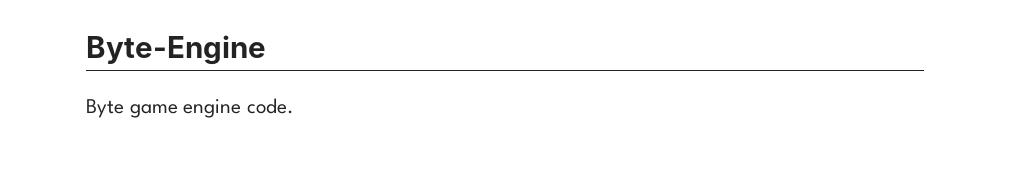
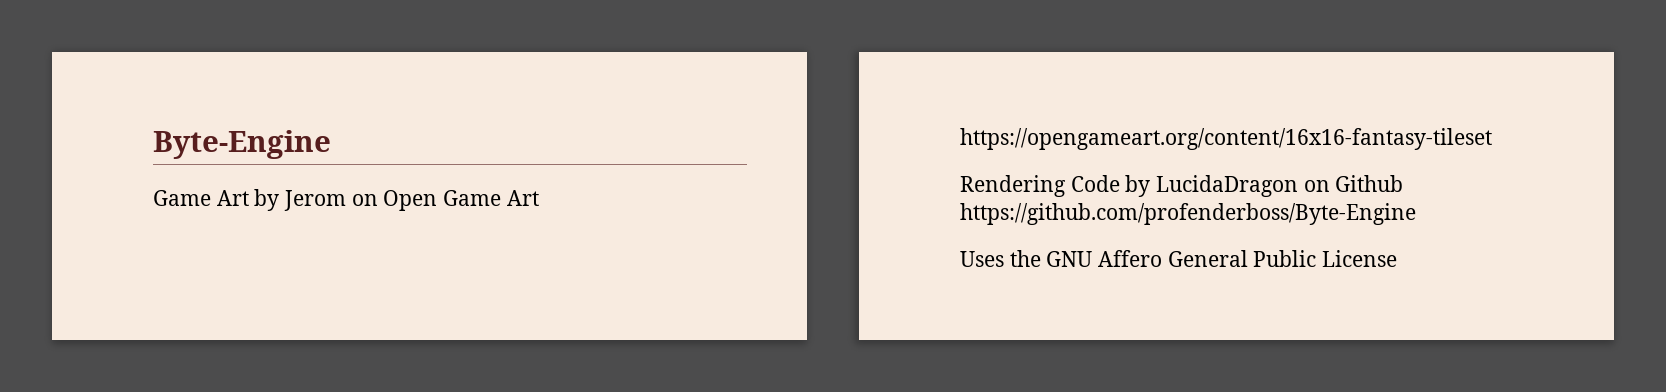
- Byte game engine code.
+ Game Art by Jerom on Open Game Art https://opengameart.org/content/16x16-fantasy-tileset
+ Rendering Code by LucidaDragon on Github https://github.com/profenderboss/Byte-Engine
+ Uses the GNU Affero General Public License

